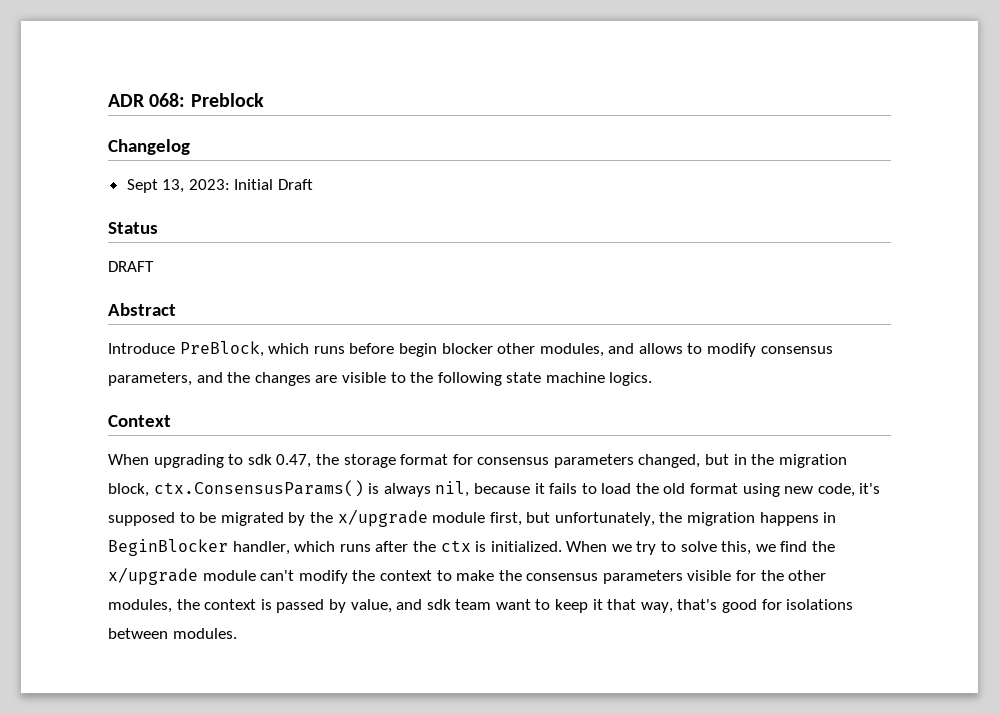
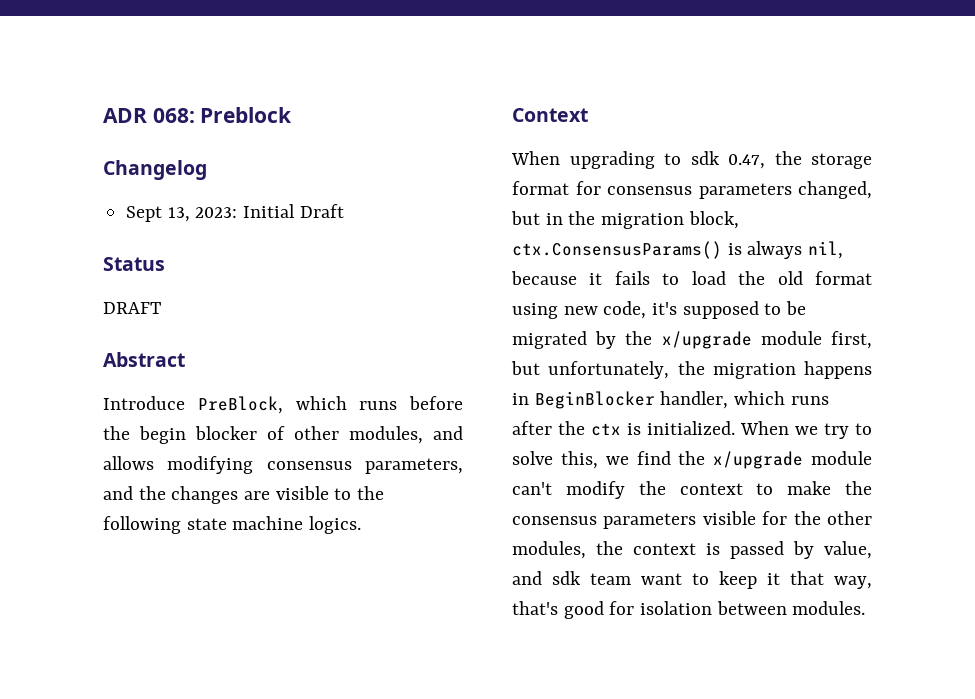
- Introduce PreBlock, which runs before begin blocker other modules, and allows to modify consensus parameters, and the changes are visible to the following state machine logics.
+ Introduce PreBlock, which runs before the begin blocker of other modules, and allows modifying consensus parameters, and the changes are visible to the following state machine logics.
- When we try to solve this, we find the x/upgrade module can't modify the context to make the consensus parameters visible for the other modules, the context is passed by value, and sdk team want to keep it that way, that's good for isolations between modules.
+ When we try to solve this, we find the x/upgrade module can't modify the context to make the consensus parameters visible for the other modules, the context is passed by value, and sdk team want to keep it that way, that's good for isolation between modules.

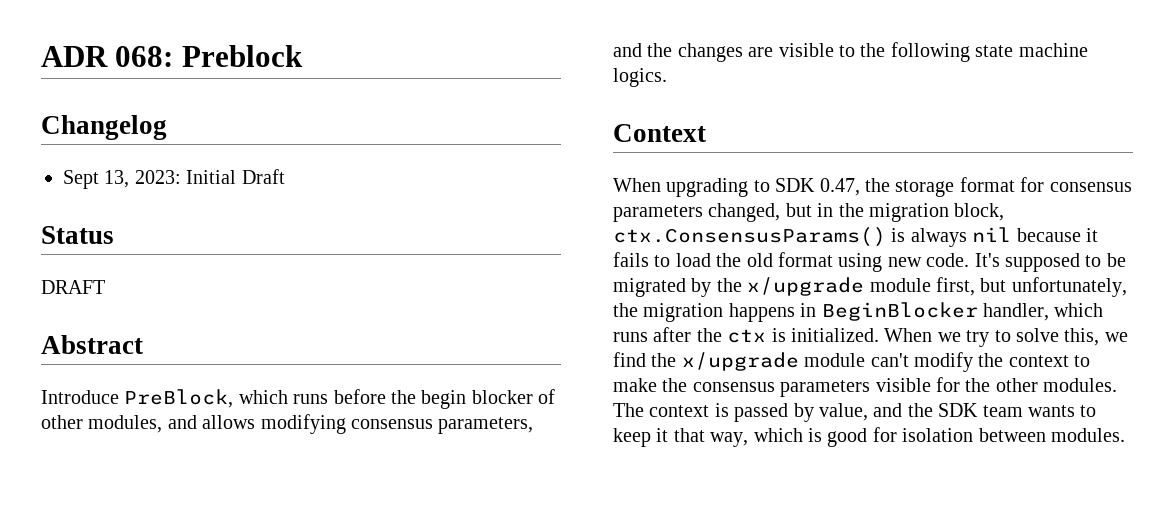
- When upgrading to sdk 0.47, the storage format for consensus parameters changed, but in the migration block, ctx.ConsensusParams() is always nil, because it fails to load the old format using new code, it's supposed to be migrated by the x/upgrade module first, but unfortunately, the migration happens in BeginBlocker handler, which runs after the ctx is initialized.
+ When upgrading to SDK 0.47, the storage format for consensus parameters changed, but in the migration block, ctx.ConsensusParams() is always nil because it fails to load the old format using new code. It's supposed to be migrated by the x/upgrade module first, but unfortunately, the migration happens in BeginBlocker handler, which runs after the ctx is initialized.
- When we try to solve this, we find the x/upgrade module can't modify the context to make the consensus parameters visible for the other modules, the context is passed by value, and sdk team want to keep it that way, that's good for isolation between modules.
+ When we try to solve this, we find the x/upgrade module can't modify the context to make the consensus parameters visible for the other modules. The context is passed by value, and the SDK team wants to keep it that way, which is good for isolation between modules.

